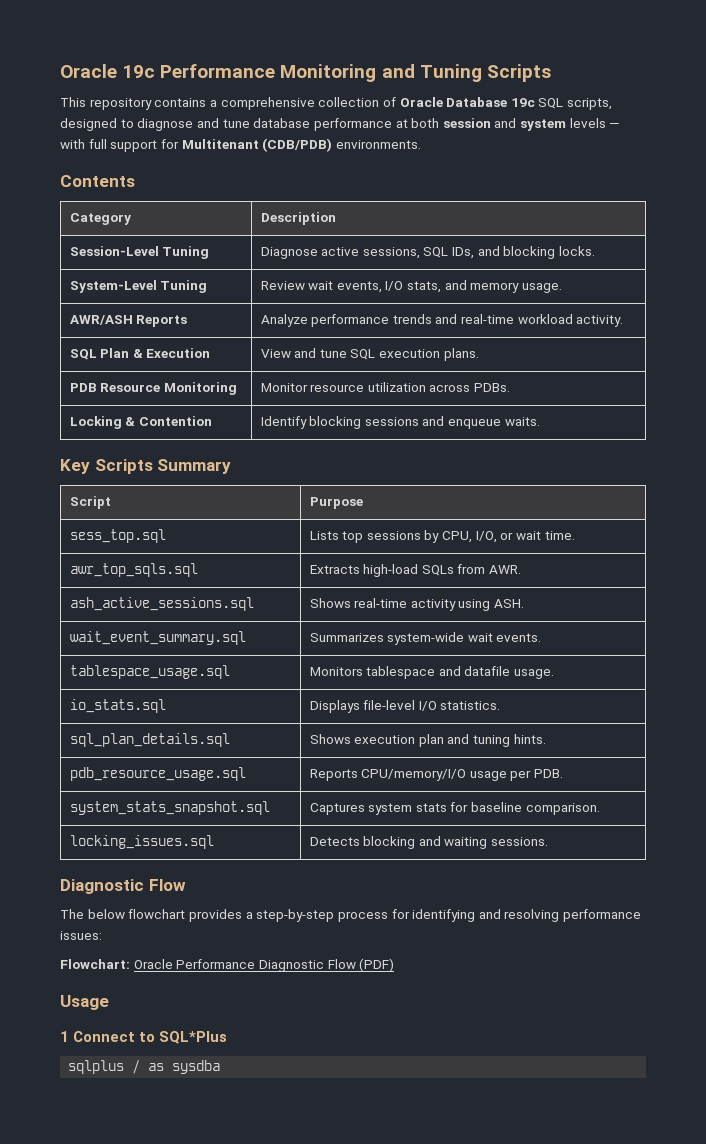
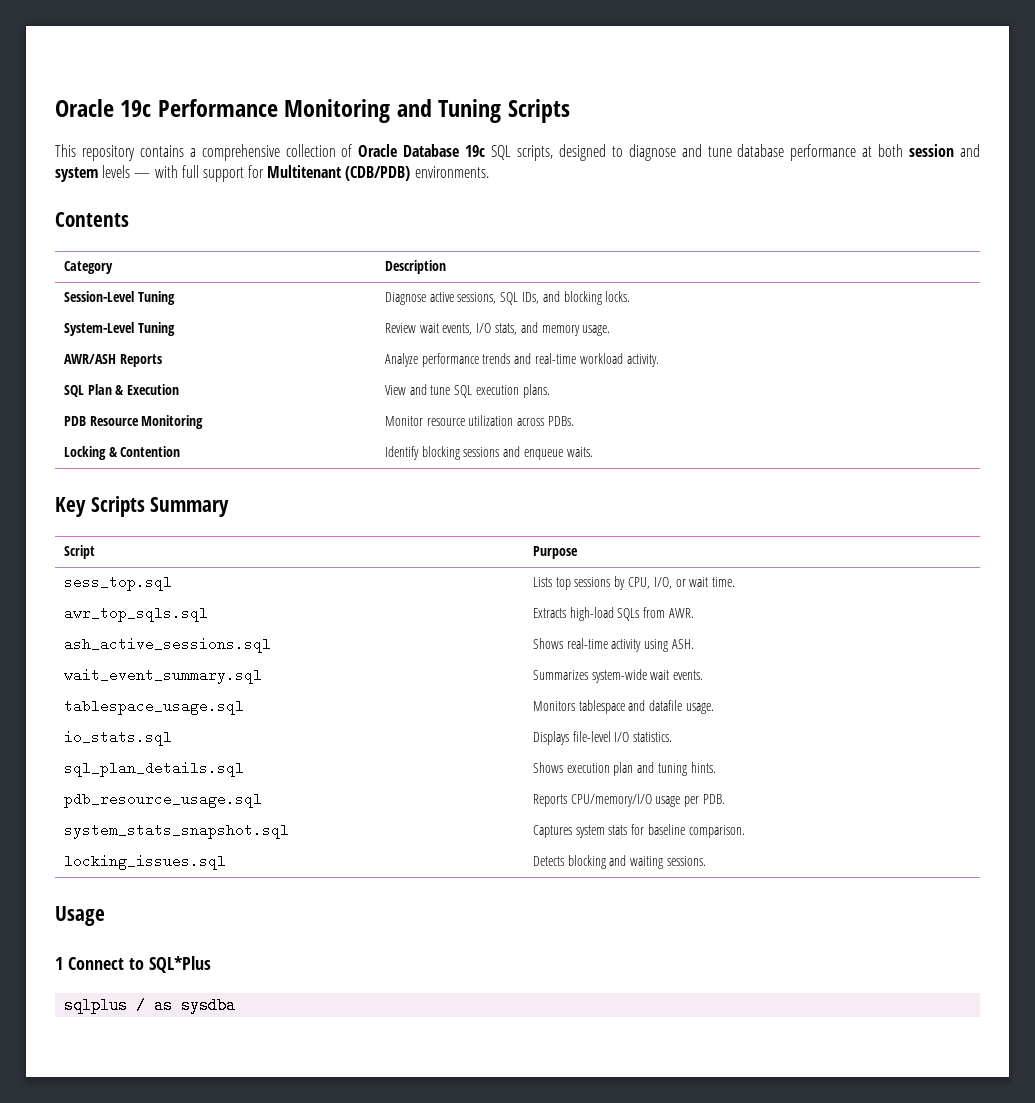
  locking_issues.sql | Detects blocking and waiting sessions.
- Diagnostic Flow
- The below flowchart provides a step-by-step process for identifying and resolving performance issues:
- Flowchart: Oracle Performance Diagnostic Flow (PDF)

